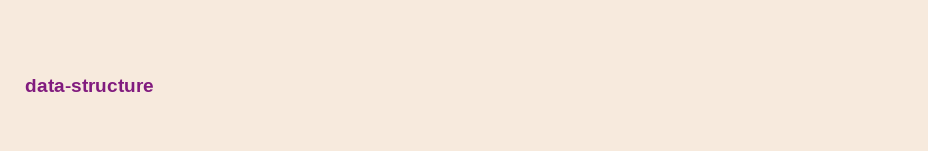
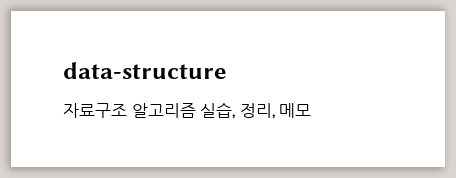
+ 자료구조 알고리즘 실습, 정리, 메모

